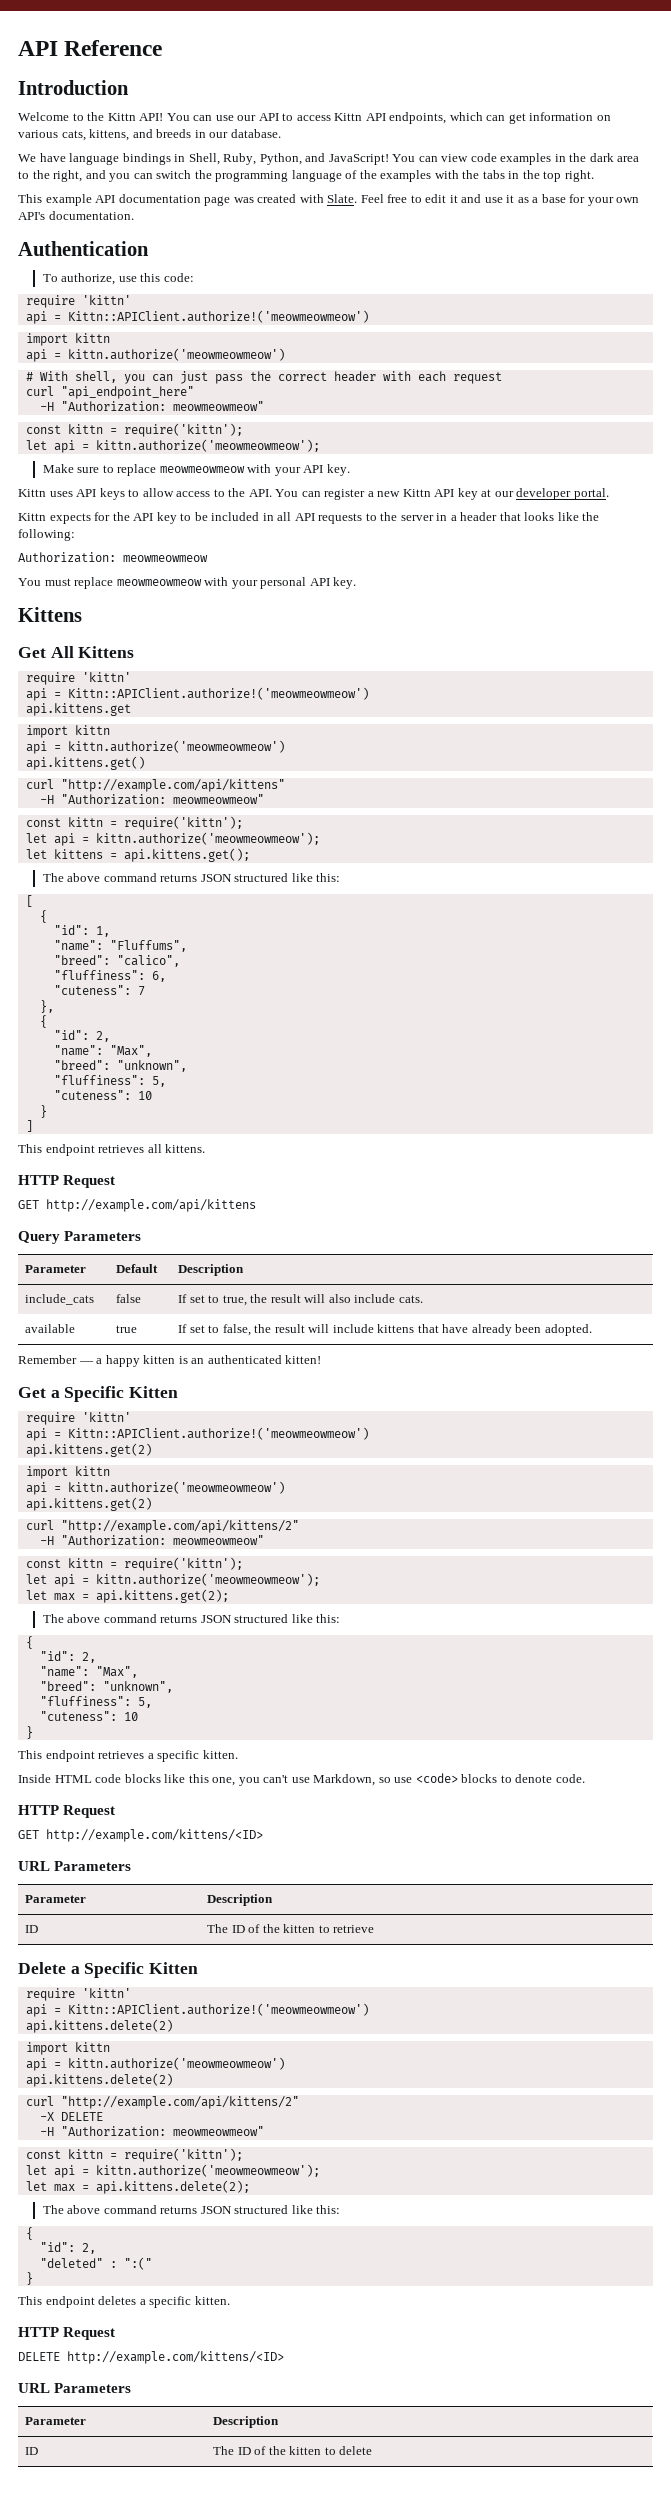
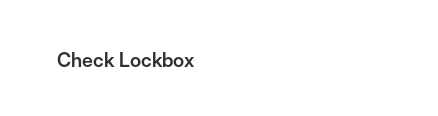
- API Reference
- Introduction
- Welcome to the Kittn API! You can use our API to access Kittn API endpoints, which can get information on various cats, kittens, and breeds in our database.
- We have language bindings in Shell, Ruby, Python, and JavaScript! You can view code examples in the dark area to the right, and you can switch the programming language of the examples with the tabs in the top right.
- This example API documentation page was created with Slate. Feel free to edit it and use it as a base for your own API's documentation.
- Authentication
- To authorize, use this code:
- require 'kittn'
- api = Kittn::APIClient.authorize!('meowmeowmeow')
- import kittn
- api = kittn.authorize('meowmeowmeow')
- # With shell, you can just pass the correct header with each request
- curl "api_endpoint_here"
- -H "Authorization: meowmeowmeow"
- const kittn = require('kittn');
- let api = kittn.authorize('meowmeowmeow');
- Make sure to replace meowmeowmeow with your API key.
- Kittn uses API keys to allow access to the API. You can register a new Kittn API key at our developer portal.
- Kittn expects for the API key to be included in all API requests to the server in a header that looks like the following:
- Authorization: meowmeowmeow
- You must replace meowmeowmeow with your personal API key.
- Kittens
- Get All Kittens
- require 'kittn'
- api = Kittn::APIClient.authorize!('meowmeowmeow')
- api.kittens.get
- import kittn
- api = kittn.authorize('meowmeowmeow')
- api.kittens.get()
- curl "http://example.com/api/kittens"
- -H "Authorization: meowmeowmeow"
- const kittn = require('kittn');
- let api = kittn.authorize('meowmeowmeow');
- let kittens = api.kittens.get();
- The above command returns JSON structured like this:
- [
- {
- "id": 1,
- "name": "Fluffums",
- "breed": "calico",
- "fluffiness": 6,
- "cuteness": 7
- },
- {
- "id": 2,
- "name": "Max",
- "breed": "unknown",
- "fluffiness": 5,
- "cuteness": 10
- }
- ]
- This endpoint retrieves all kittens.
- HTTP Request
- GET http://example.com/api/kittens
- Query Parameters
- Parameter | Default | Description
- include_cats | false | If set to true, the result will also include cats.
- available | true | If set to false, the result will include kittens that have already been adopted.
- Remember — a happy kitten is an authenticated kitten!
- Get a Specific Kitten
- require 'kittn'
- api = Kittn::APIClient.authorize!('meowmeowmeow')
- api.kittens.get(2)
- import kittn
- api = kittn.authorize('meowmeowmeow')
- api.kittens.get(2)
- curl "http://example.com/api/kittens/2"
- -H "Authorization: meowmeowmeow"
- const kittn = require('kittn');
- let api = kittn.authorize('meowmeowmeow');
- let max = api.kittens.get(2);
- The above command returns JSON structured like this:
- {
- "id": 2,
- "name": "Max",
- "breed": "unknown",
- "fluffiness": 5,
- "cuteness": 10
- }
- This endpoint retrieves a specific kitten.
- Inside HTML code blocks like this one, you can't use Markdown, so use <code> blocks to denote code.
- HTTP Request
- GET http://example.com/kittens/<ID>
- URL Parameters
- Parameter | Description
- ID | The ID of the kitten to retrieve
- Delete a Specific Kitten
- require 'kittn'
- api = Kittn::APIClient.authorize!('meowmeowmeow')
- api.kittens.delete(2)
- import kittn
- api = kittn.authorize('meowmeowmeow')
- api.kittens.delete(2)
- curl "http://example.com/api/kittens/2"
- -X DELETE
- -H "Authorization: meowmeowmeow"
- const kittn = require('kittn');
- let api = kittn.authorize('meowmeowmeow');
- let max = api.kittens.delete(2);
- The above command returns JSON structured like this:
- {
- "id": 2,
- "deleted" : ":("
- }
- This endpoint deletes a specific kitten.
- HTTP Request
- DELETE http://example.com/kittens/<ID>
- URL Parameters
- Parameter | Description
- ID | The ID of the kitten to delete
+ Check Lockbox

